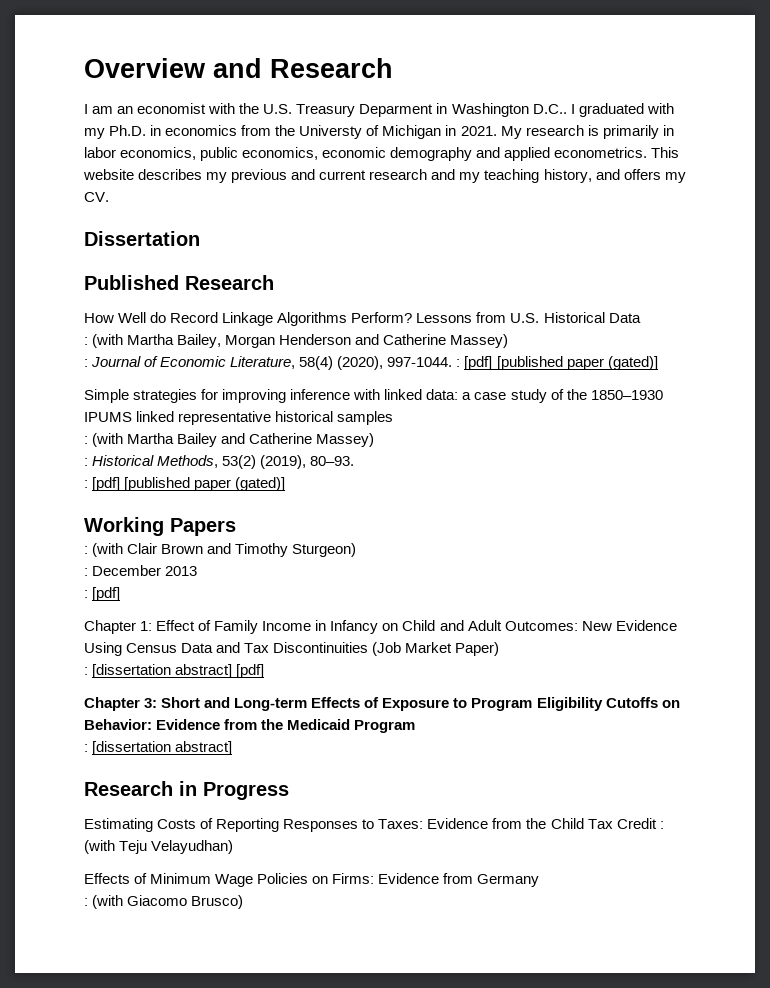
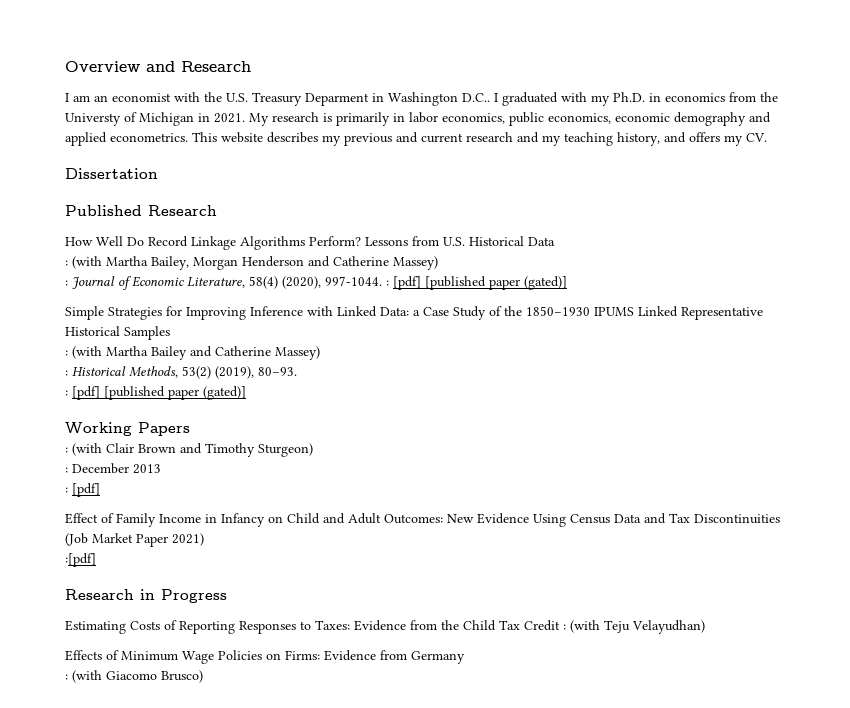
- How Well do Record Linkage Algorithms Perform?
+ How Well Do Record Linkage Algorithms Perform?
- Simple strategies for improving inference with linked data: a case study of the 1850–1930 IPUMS linked representative historical samples
+ Simple Strategies for Improving Inference with Linked Data: a Case Study of the 1850–1930 IPUMS Linked Representative Historical Samples
- Chapter 1: Effect of Family Income in Infancy on Child and Adult Outcomes: New Evidence Using Census Data and Tax Discontinuities (Job Market Paper)
- : [dissertation abstract] [pdf]
- Chapter 3: Short and Long-term Effects of Exposure to Program Eligibility Cutoffs on Behavior: Evidence from the Medicaid Program
- : [dissertation abstract]
+ Effect of Family Income in Infancy on Child and Adult Outcomes: New Evidence Using Census Data and Tax Discontinuities (Job Market Paper 2021)
+ :[pdf]

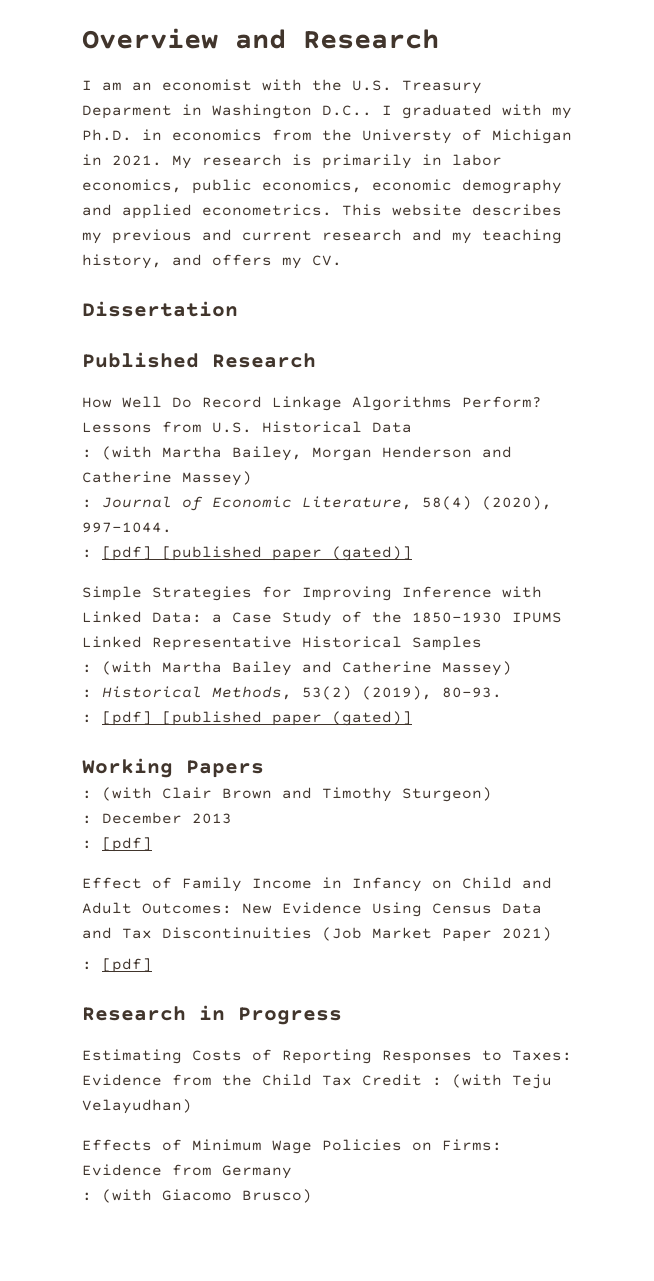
- : Journal of Economic Literature, 58(4) (2020), 997-1044. : [pdf] [published paper (gated)]
+ : Journal of Economic Literature, 58(4) (2020), 997-1044.
+ : [pdf] [published paper (gated)]
  Effect of Family Income in Infancy on Child and Adult Outcomes: New Evidence Using Census Data and Tax Discontinuities (Job Market Paper 2021)
- :[pdf]
+ : [pdf]

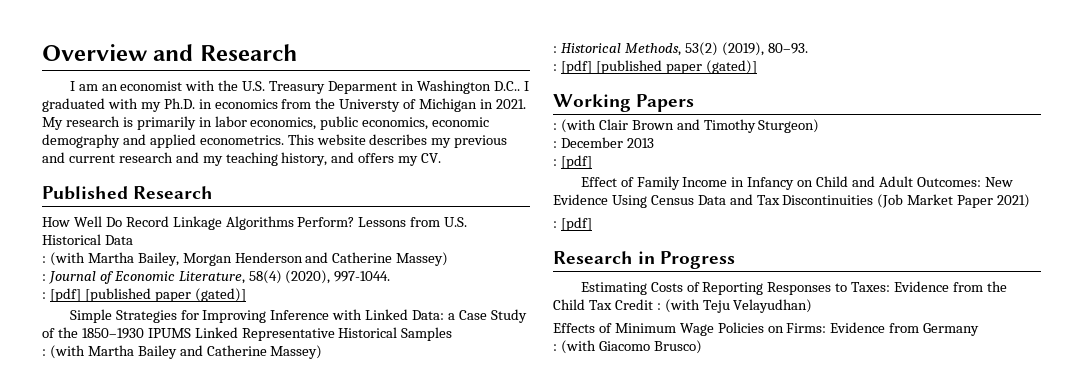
- Dissertation

